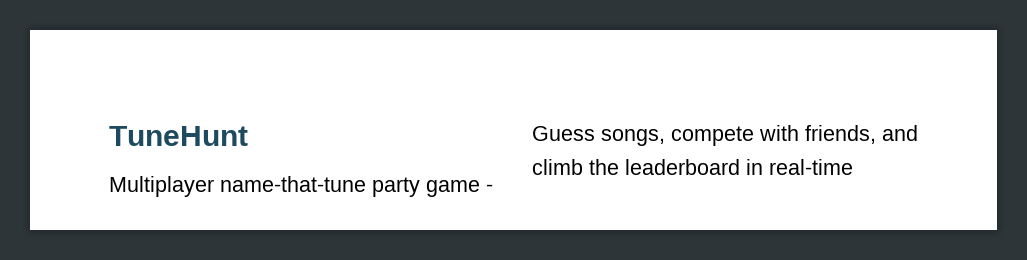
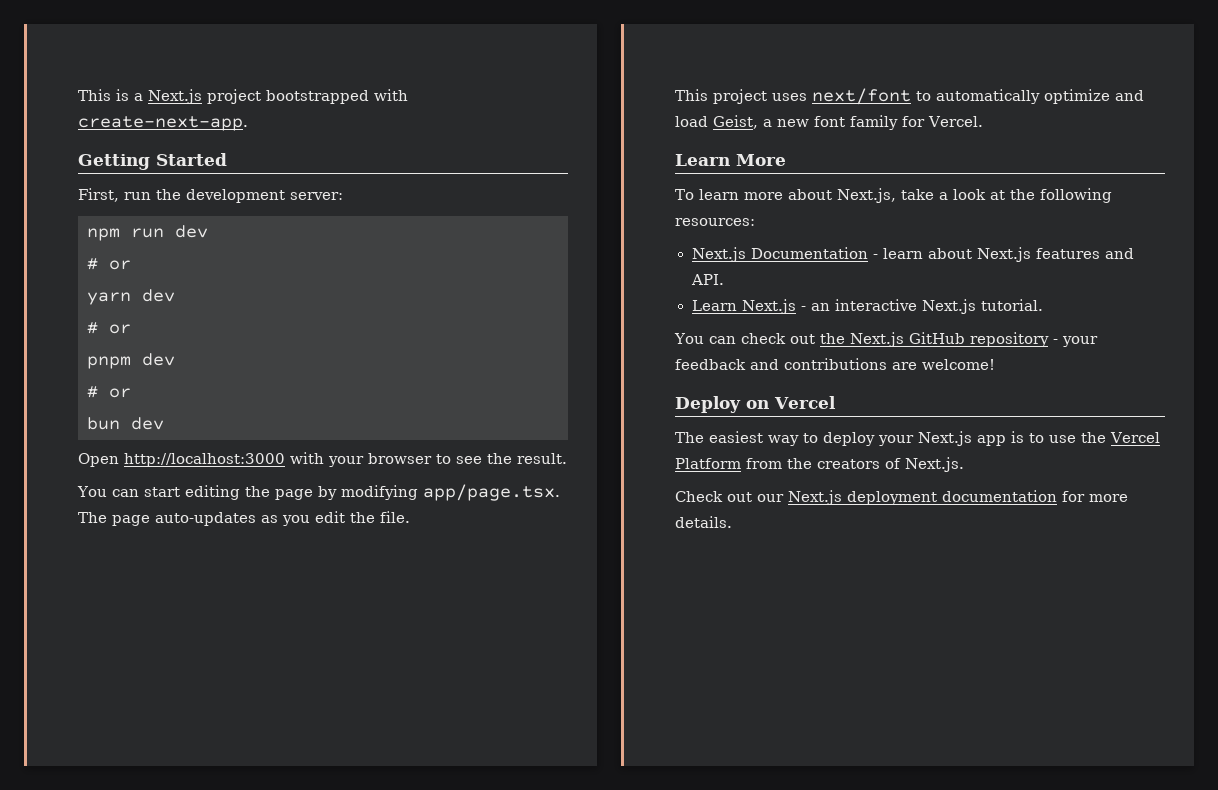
- TuneHunt
- Multiplayer name-that-tune party game - Guess songs, compete with friends, and climb the leaderboard in real-time
+ This is a Next.js project bootstrapped with create-next-app.
+ Getting Started
+ First, run the development server:
+ npm run dev
+ # or
+ yarn dev
+ # or
+ pnpm dev
+ # or
+ bun dev
+ Open http://localhost:3000 with your browser to see the result.
+ You can start editing the page by modifying app/page.tsx. The page auto-updates as you edit the file.
+ This project uses next/font to automatically optimize and load Geist, a new font family for Vercel.
+ Learn More
+ To learn more about Next.js, take a look at the following resources:
+ Next.js Documentation - learn about Next.js features and API.
+ Learn Next.js - an interactive Next.js tutorial.
+ You can check out the Next.js GitHub repository - your feedback and contributions are welcome!
+ Deploy on Vercel
+ The easiest way to deploy your Next.js app is to use the Vercel Platform from the creators of Next.js.
+ Check out our Next.js deployment documentation for more details.

